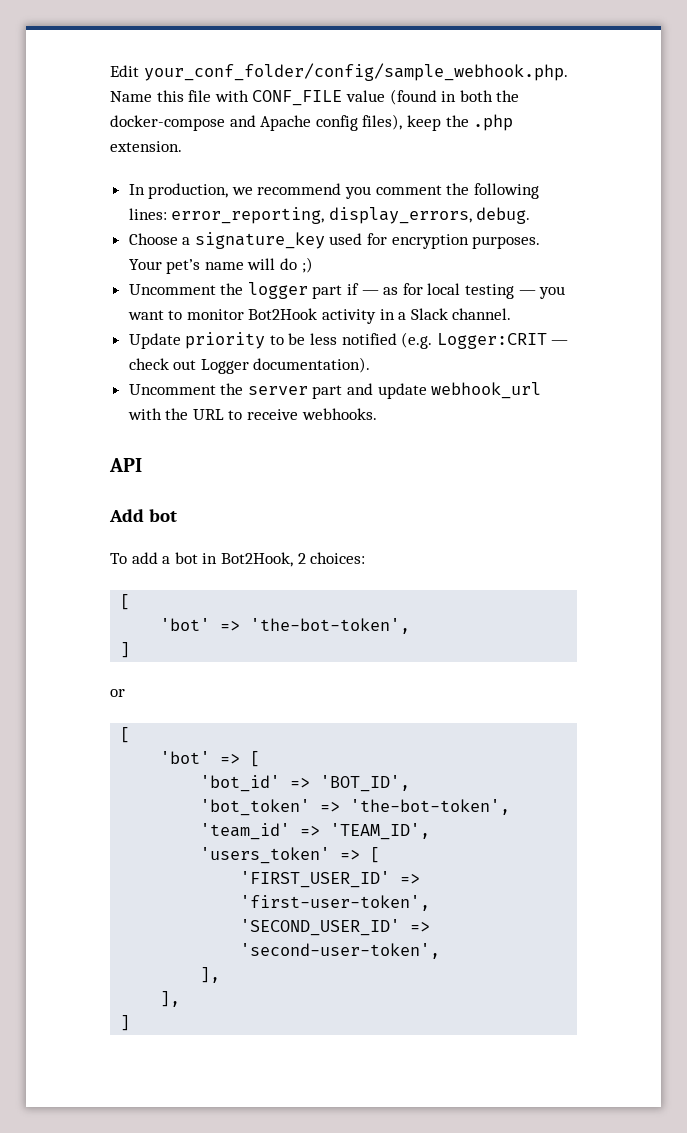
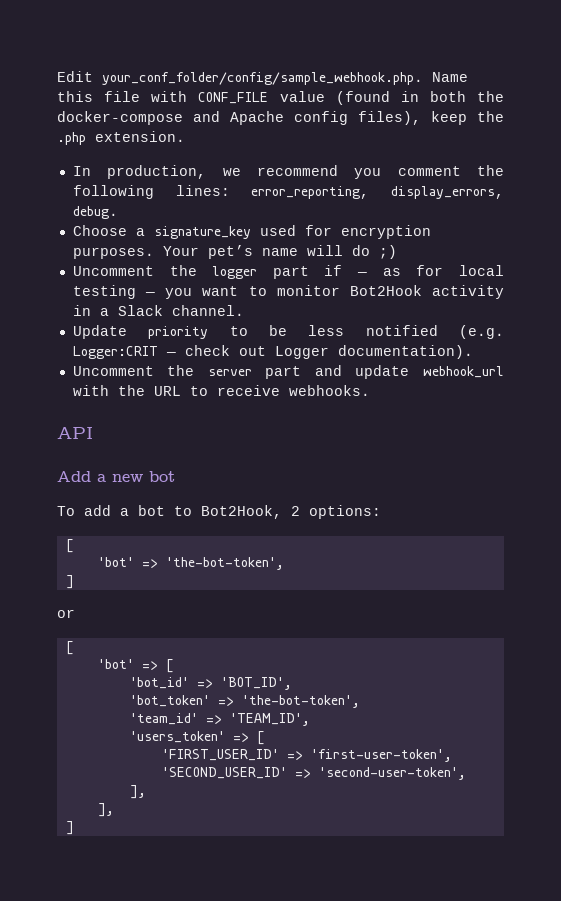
- Add bot
+ Add a new bot
- To add a bot in Bot2Hook, 2 choices:
+ To add a bot to Bot2Hook, 2 options:

